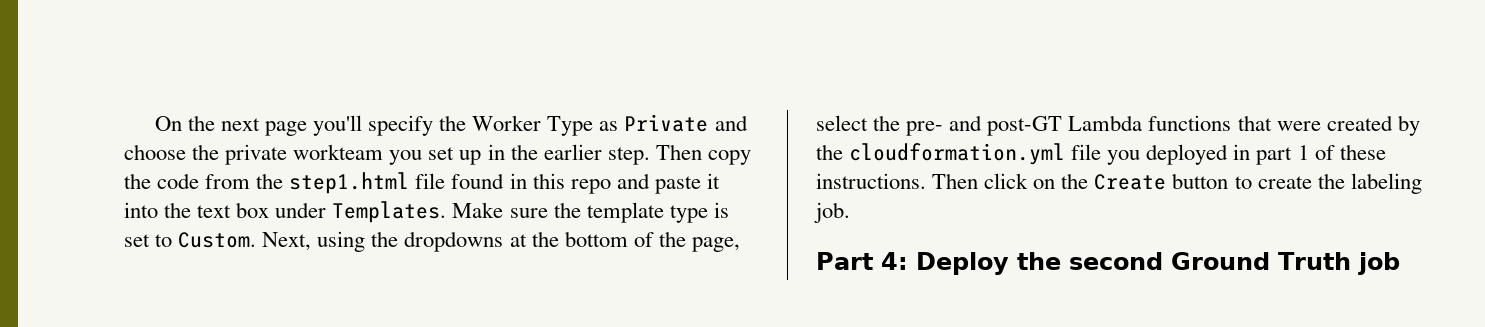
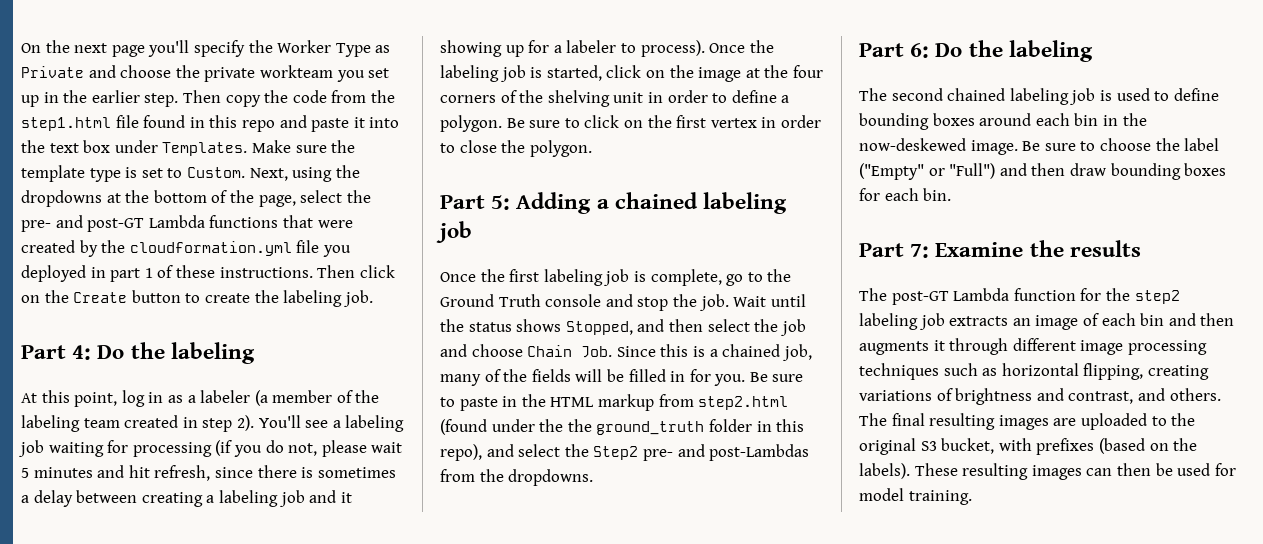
- Part 4: Deploy the second Ground Truth job
+ Part 4: Do the labeling
+ At this point, log in as a labeler (a member of the labeling team created in step 2). You'll see a labeling job waiting for processing (if you do not, please wait 5 minutes and hit refresh, since there is sometimes a delay between creating a labeling job and it showing up for a labeler to process). Once the labeling job is started, click on the image at the four corners of the shelving unit in order to define a polygon. Be sure to click on the first vertex in order to close the polygon.
+ Part 5: Adding a chained labeling job
+ Once the first labeling job is complete, go to the Ground Truth console and stop the job. Wait until the status shows Stopped, and then select the job and choose Chain Job. Since this is a chained job, many of the fields will be filled in for you. Be sure to paste in the HTML markup from step2.html (found under the the ground_truth folder in this repo), and select the Step2 pre- and post-Lambdas from the dropdowns.
+ Part 6: Do the labeling
+ The second chained labeling job is used to define bounding boxes around each bin in the now-deskewed image. Be sure to choose the label ("Empty" or "Full") and then draw bounding boxes for each bin.
+ Part 7: Examine the results
+ The post-GT Lambda function for the step2 labeling job extracts an image of each bin and then augments it through different image processing techniques such as horizontal flipping, creating variations of brightness and contrast, and others. The final resulting images are uploaded to the original S3 bucket, with prefixes (based on the labels). These resulting images can then be used for model training.

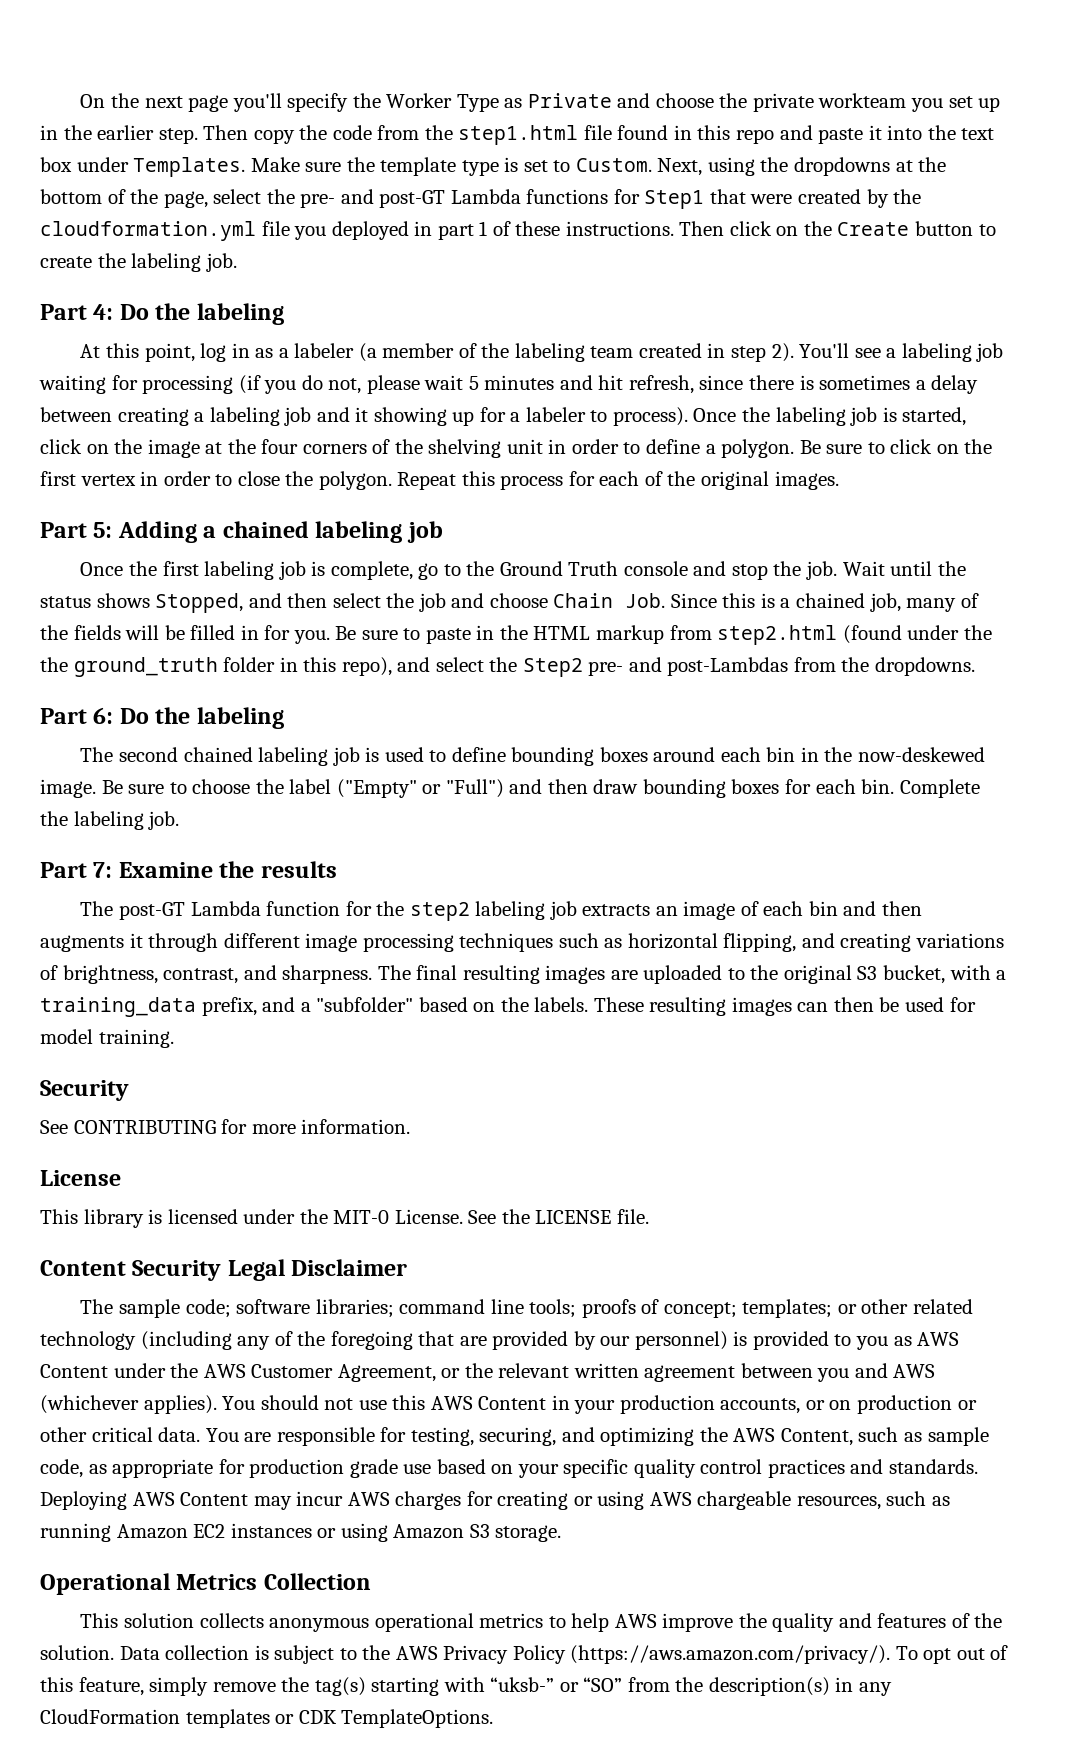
- Next, using the dropdowns at the bottom of the page, select the pre- and post-GT Lambda functions that were created by the cloudformation.yml file you deployed in part 1 of these instructions.
+ Next, using the dropdowns at the bottom of the page, select the pre- and post-GT Lambda functions for Step1 that were created by the cloudformation.yml file you deployed in part 1 of these instructions.
+ Repeat this process for each of the original images.
+ Complete the labeling job.
- The post-GT Lambda function for the step2 labeling job extracts an image of each bin and then augments it through different image processing techniques such as horizontal flipping, creating variations of brightness and contrast, and others.
+ The post-GT Lambda function for the step2 labeling job extracts an image of each bin and then augments it through different image processing techniques such as horizontal flipping, and creating variations of brightness, contrast, and sharpness.
- The final resulting images are uploaded to the original S3 bucket, with prefixes (based on the labels).
+ The final resulting images are uploaded to the original S3 bucket, with a training_data prefix, and a "subfolder" based on the labels.
  These resulting images can then be used for model training.
+ Security
+ See CONTRIBUTING for more information.
+ License
+ This library is licensed under the MIT-0 License. See the LICENSE file.
+ Content Security Legal Disclaimer
+ The sample code; software libraries; command line tools; proofs of concept; templates; or other related technology (including any of the foregoing that are provided by our personnel) is provided to you as AWS Content under the AWS Customer Agreement, or the relevant written agreement between you and AWS (whichever applies). You should not use this AWS Content in your production accounts, or on production or other critical data. You are responsible for testing, securing, and optimizing the AWS Content, such as sample code, as appropriate for production grade use based on your specific quality control practices and standards. Deploying AWS Content may incur AWS charges for creating or using AWS chargeable resources, such as running Amazon EC2 instances or using Amazon S3 storage.
+ Operational Metrics Collection
+ This solution collects anonymous operational metrics to help AWS improve the quality and features of the solution. Data collection is subject to the AWS Privacy Policy (https://aws.amazon.com/privacy/). To opt out of this feature, simply remove the tag(s) starting with “uksb-” or “SO” from the description(s) in any CloudFormation templates or CDK TemplateOptions.

